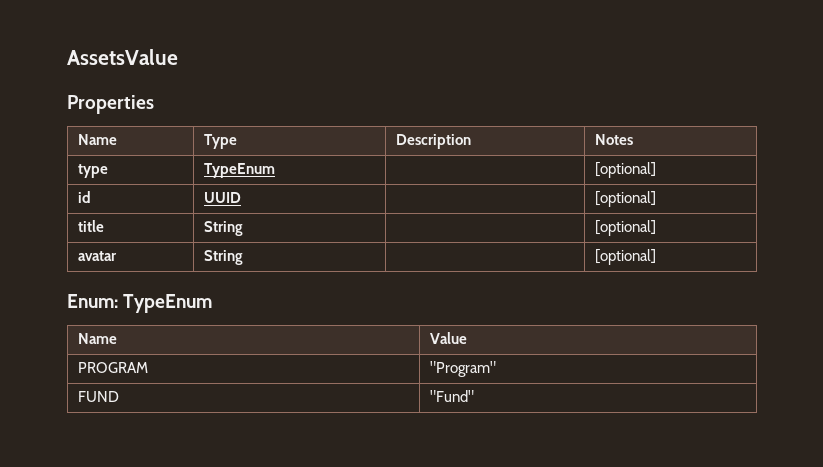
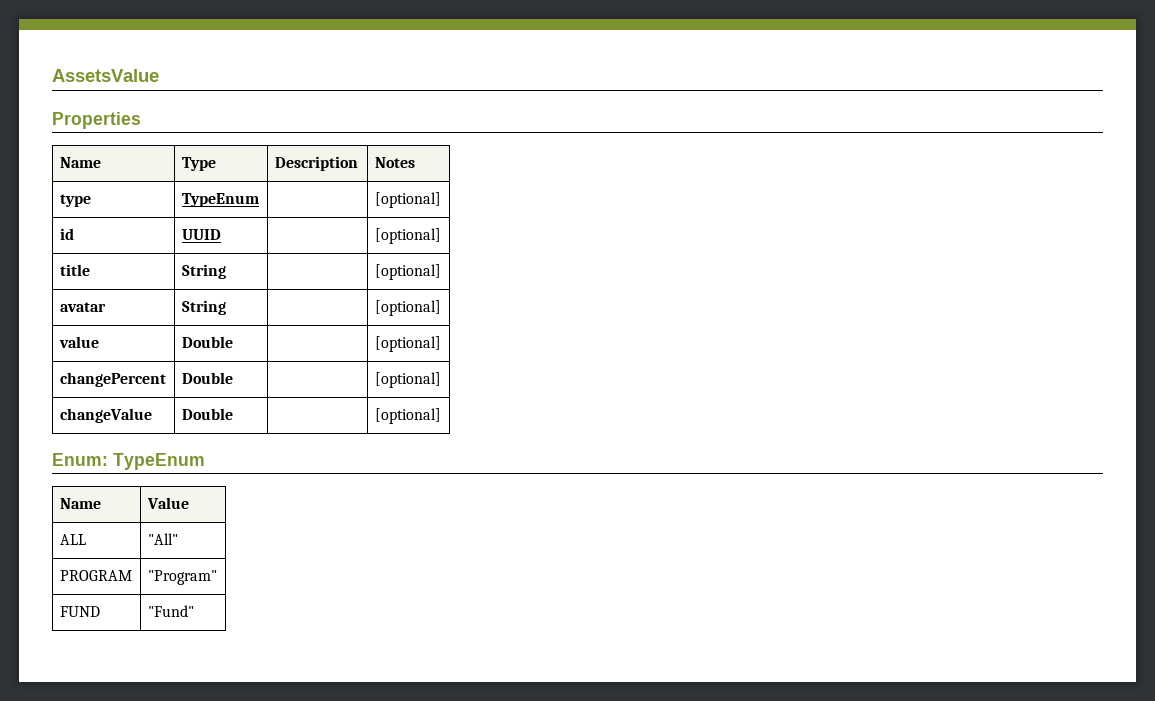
+ value | Double | | [optional]
+ changePercent | Double | | [optional]
+ changeValue | Double | | [optional]
+ ALL | "All"

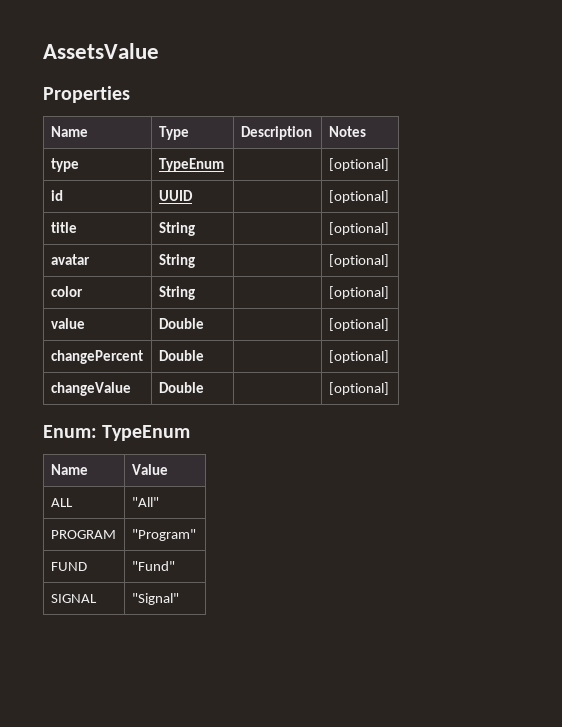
+ color | String | | [optional]
+ SIGNAL | "Signal"

